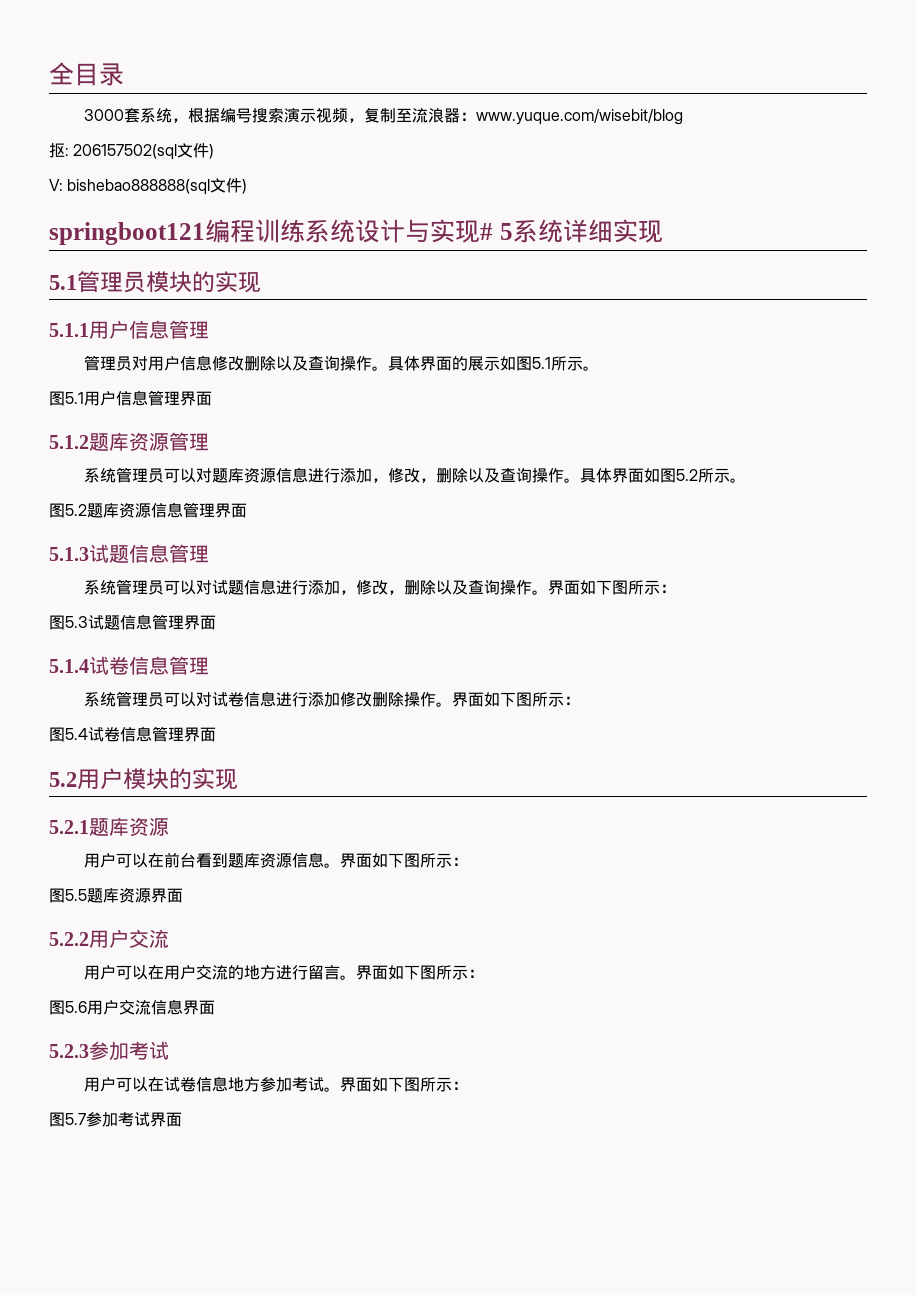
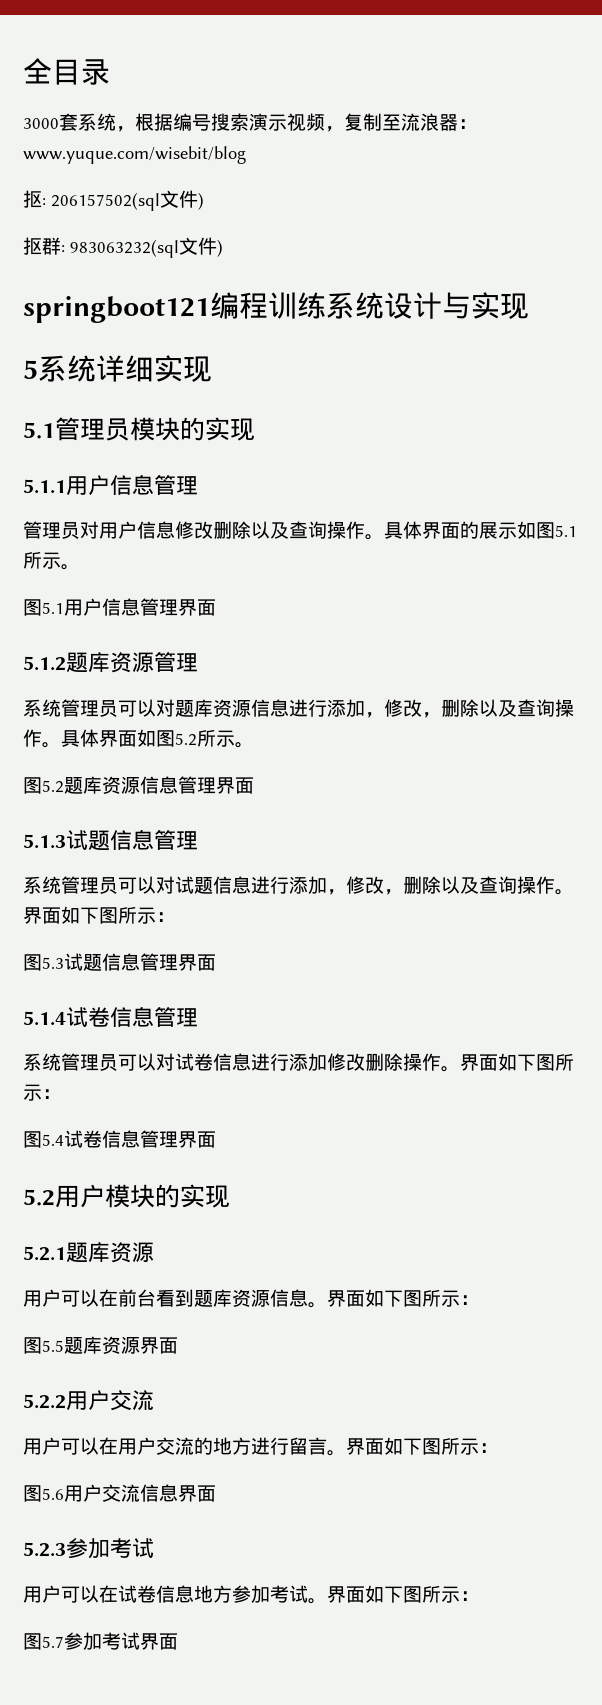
- V: bishebao888888(sql文件)
+ 抠群: 983063232(sql文件)
- springboot121编程训练系统设计与实现# 5系统详细实现
+ springboot121编程训练系统设计与实现
+ 5系统详细实现

